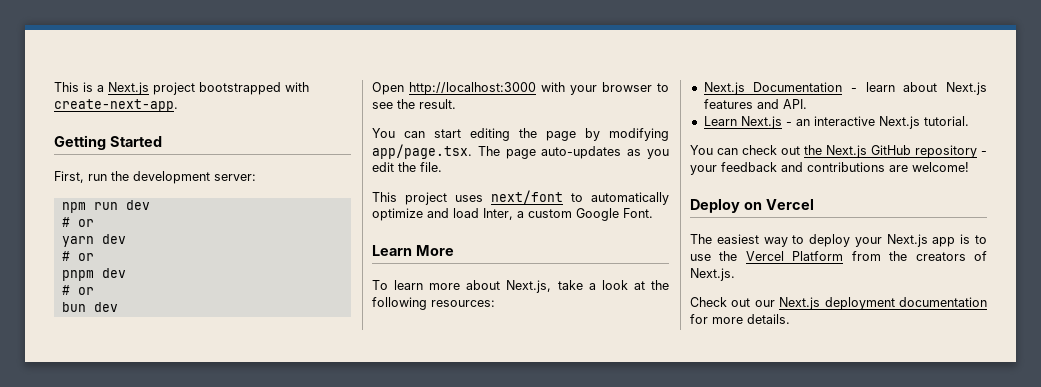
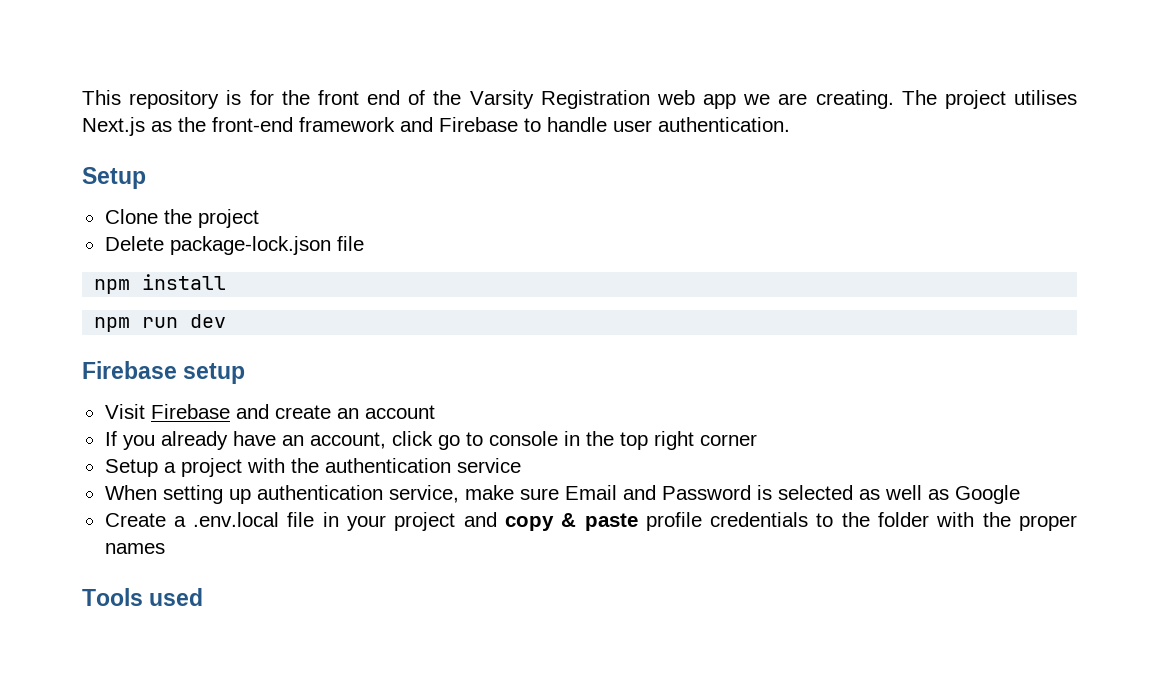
- This is a Next.js project bootstrapped with create-next-app.
- Getting Started
- First, run the development server:
+ This repository is for the front end of the Varsity Registration web app we are creating. The project utilises Next.js as the front-end framework and Firebase to handle user authentication.
+ Setup
+ Clone the project
+ Delete package-lock.json file
+ npm install
  npm run dev
- # or
- yarn dev
- # or
- pnpm dev
- # or
- bun dev
- Open http://localhost:3000 with your browser to see the result.
- You can start editing the page by modifying app/page.tsx. The page auto-updates as you edit the file.
- This project uses next/font to automatically optimize and load Inter, a custom Google Font.
- Learn More
- To learn more about Next.js, take a look at the following resources:
- Next.js Documentation - learn about Next.js features and API.
- Learn Next.js - an interactive Next.js tutorial.
- You can check out the Next.js GitHub repository - your feedback and contributions are welcome!
- Deploy on Vercel
- The easiest way to deploy your Next.js app is to use the Vercel Platform from the creators of Next.js.
- Check out our Next.js deployment documentation for more details.
+ Firebase setup
+ Visit Firebase and create an account
+ If you already have an account, click go to console in the top right corner
+ Setup a project with the authentication service
+ When setting up authentication service, make sure Email and Password is selected as well as Google
+ Create a .env.local file in your project and copy & paste profile credentials to the folder with the proper names
+ Tools used

